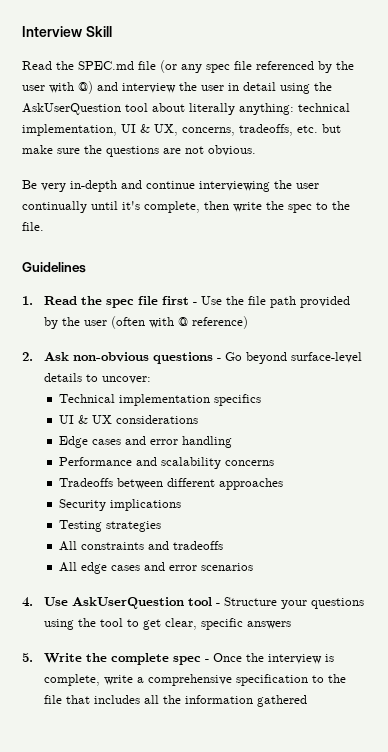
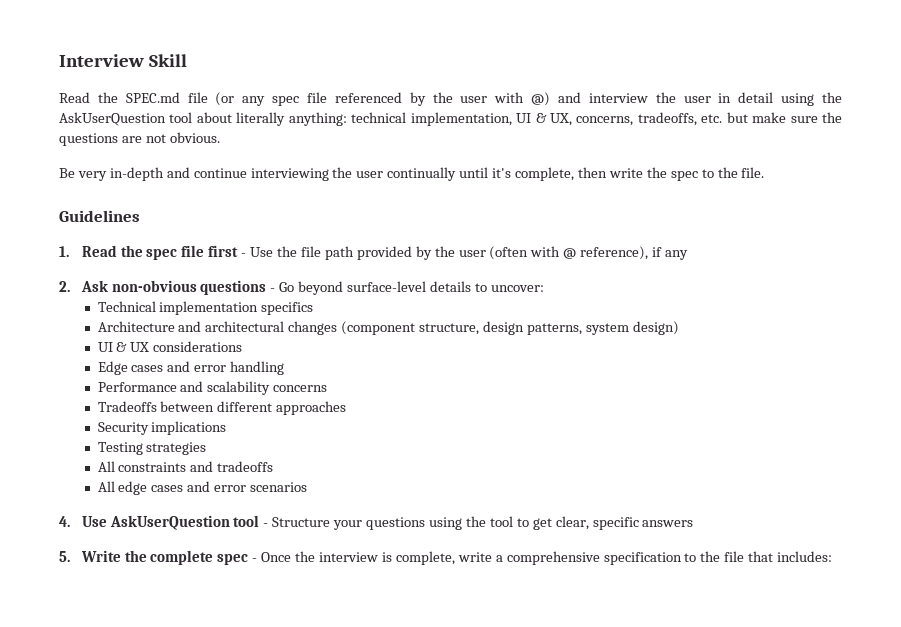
- 1. Read the spec file first - Use the file path provided by the user (often with @ reference)
+ 1. Read the spec file first - Use the file path provided by the user (often with @ reference), if any
+ Architecture and architectural changes (component structure, design patterns, system design)
- 5. Write the complete spec - Once the interview is complete, write a comprehensive specification to the file that includes all the information gathered
+ 5. Write the complete spec - Once the interview is complete, write a comprehensive specification to the file that includes:

